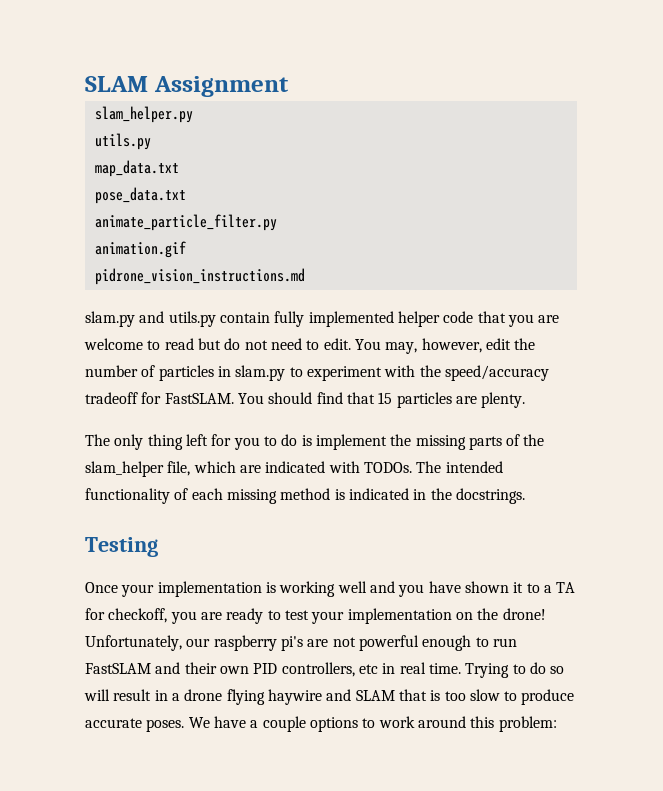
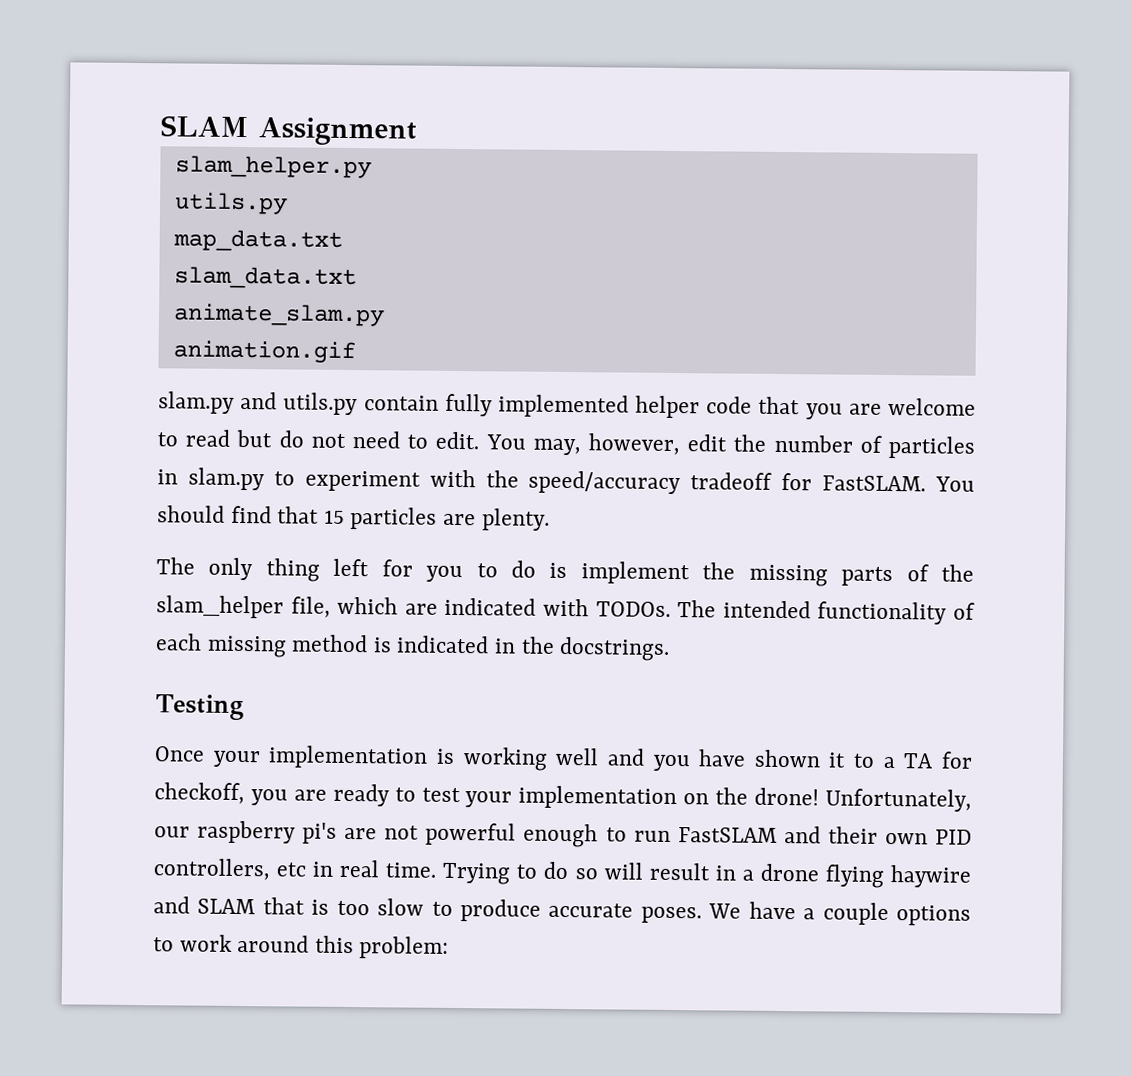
- pose_data.txt
- animate_particle_filter.py
+ slam_data.txt
+ animate_slam.py
- pidrone_vision_instructions.md

